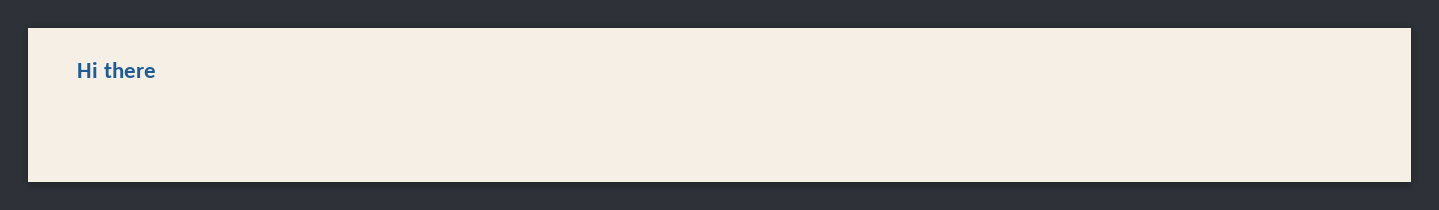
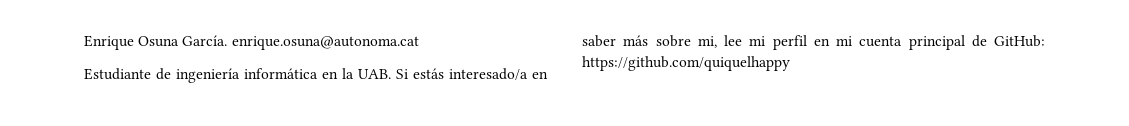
- Hi there
+ Enrique Osuna García. enrique.osuna@autonoma.cat
+ Estudiante de ingeniería informática en la UAB. Si estás interesado/a en saber más sobre mi, lee mi perfil en mi cuenta principal de GitHub: https://github.com/quiquelhappy

